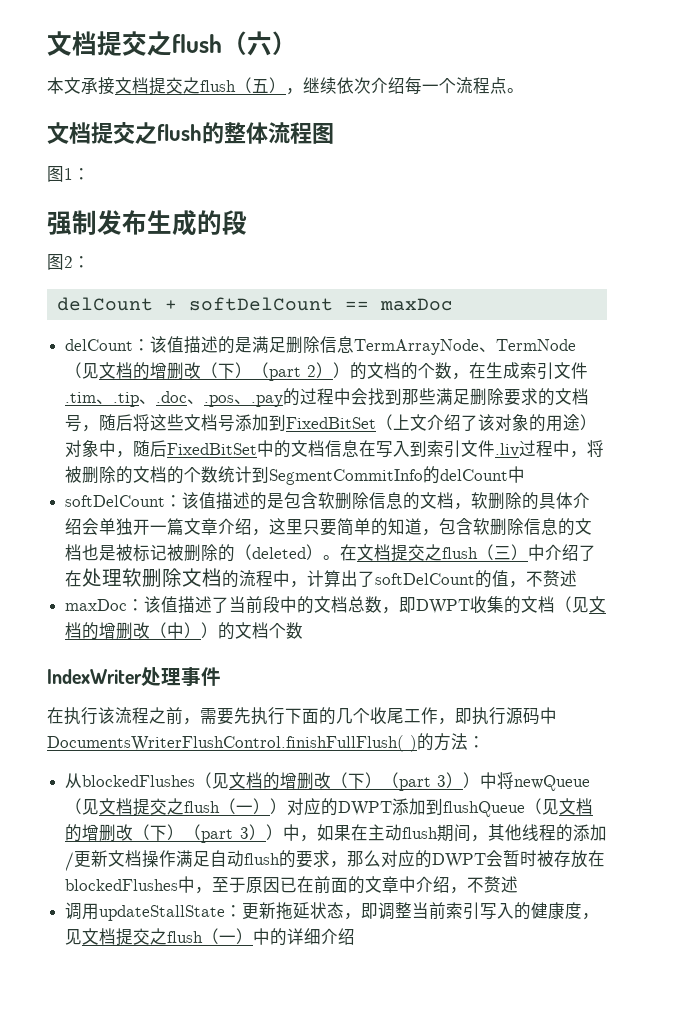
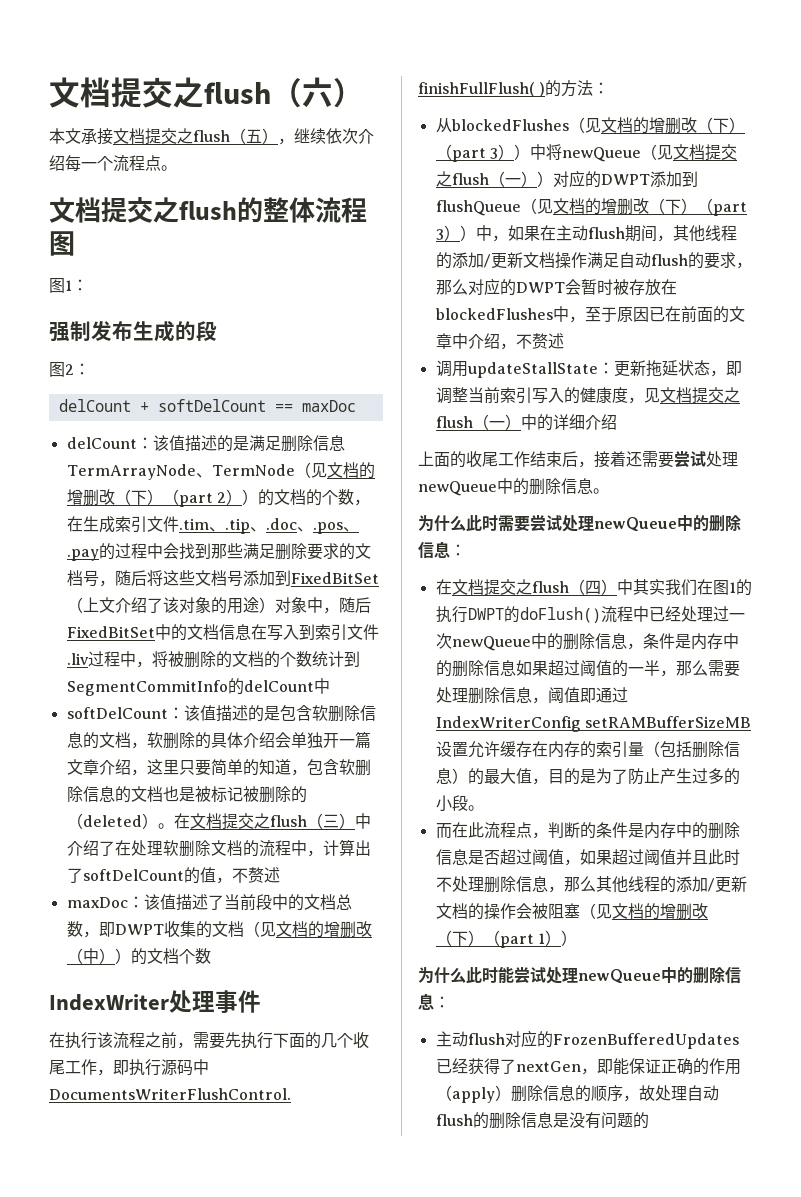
+ 上面的收尾工作结束后，接着还需要尝试处理newQueue中的删除信息。
+ 为什么此时需要尝试处理newQueue中的删除信息：
+ 在文档提交之flush（四）中其实我们在图1的执行DWPT的doFlush()流程中已经处理过一次newQueue中的删除信息，条件是内存中的删除信息如果超过阈值的一半，那么需要处理删除信息，阈值即通过IndexWriterConfig setRAMBufferSizeMB设置允许缓存在内存的索引量（包括删除信息）的最大值，目的是为了防止产生过多的小段。
+ 而在此流程点，判断的条件是内存中的删除信息是否超过阈值，如果超过阈值并且此时不处理删除信息，那么其他线程的添加/更新文档的操作会被阻塞（见文档的增删改（下）（part 1））
+ 为什么此时能尝试处理newQueue中的删除信息：
+ 主动flush对应的FrozenBufferedUpdates已经获得了nextGen，即能保证正确的作用（apply）删除信息的顺序，故处理自动flush的删除信息是没有问题的

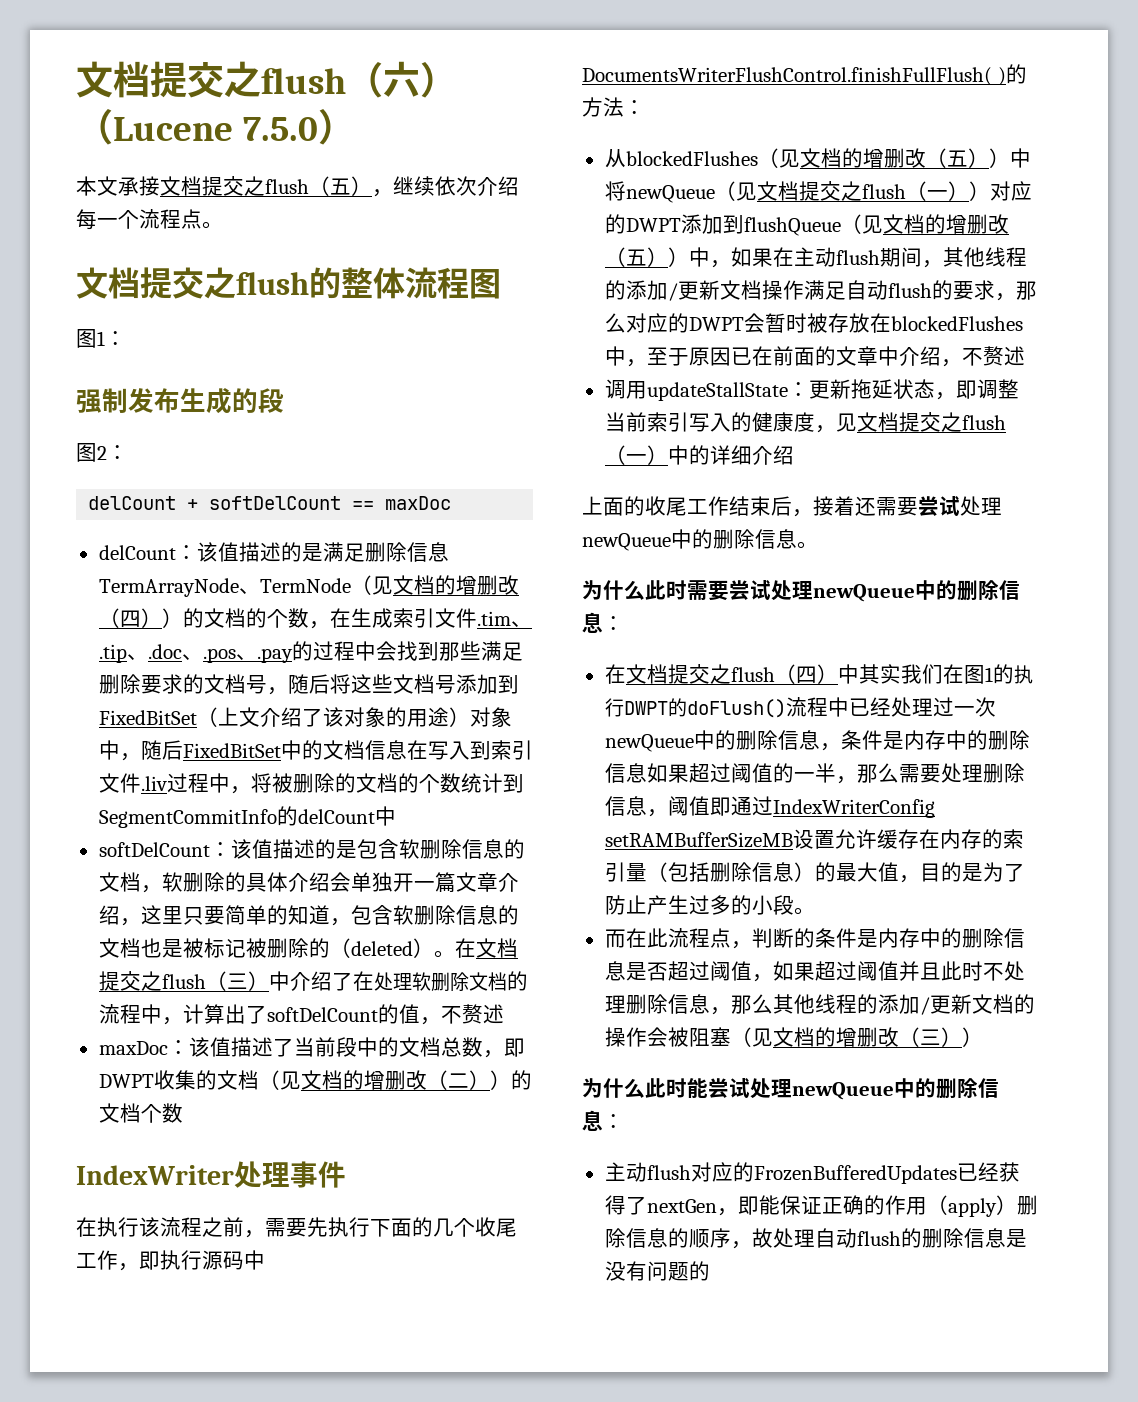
- 文档提交之flush（六）
+ 文档提交之flush（六）（Lucene 7.5.0）
- 该值描述的是满足删除信息TermArrayNode、TermNode（见文档的增删改（下）（part 2））的文档的个数，在生成索引文件.tim、.tip、.doc、.pos、.pay的过程中会找到那些满足删除要求的文档号，随后将这些文档号添加到FixedBitSet（上文介绍了该对象的用途）对象中，随后FixedBitSet中的文档信息在写入到索引文件.liv过程中，将被删除的文档的个数统计到SegmentCommitInfo的delCount中
+ 该值描述的是满足删除信息TermArrayNode、TermNode（见文档的增删改（四））的文档的个数，在生成索引文件.tim、.tip、.doc、.pos、.pay的过程中会找到那些满足删除要求的文档号，随后将这些文档号添加到FixedBitSet（上文介绍了该对象的用途）对象中，随后FixedBitSet中的文档信息在写入到索引文件.liv过程中，将被删除的文档的个数统计到SegmentCommitInfo的delCount中
- maxDoc：该值描述了当前段中的文档总数，即DWPT收集的文档（见文档的增删改（中））的文档个数
+ maxDoc：该值描述了当前段中的文档总数，即DWPT收集的文档（见文档的增删改（二））的文档个数
- 从blockedFlushes（见文档的增删改（下）（part 3））中将newQueue（见文档提交之flush（一））对应的DWPT添加到flushQueue（见文档的增删改（下）（part 3））中，如果在主动flush期间，其他线程的添加/更新文档操作满足自动flush的要求，那么对应的DWPT会暂时被存放在blockedFlushes中，至于原因已在前面的文章中介绍，不赘述
+ 从blockedFlushes（见文档的增删改（五））中将newQueue（见文档提交之flush（一））对应的DWPT添加到flushQueue（见文档的增删改（五））中，如果在主动flush期间，其他线程的添加/更新文档操作满足自动flush的要求，那么对应的DWPT会暂时被存放在blockedFlushes中，至于原因已在前面的文章中介绍，不赘述
- 而在此流程点，判断的条件是内存中的删除信息是否超过阈值，如果超过阈值并且此时不处理删除信息，那么其他线程的添加/更新文档的操作会被阻塞（见文档的增删改（下）（part 1））
+ 而在此流程点，判断的条件是内存中的删除信息是否超过阈值，如果超过阈值并且此时不处理删除信息，那么其他线程的添加/更新文档的操作会被阻塞（见文档的增删改（三））

